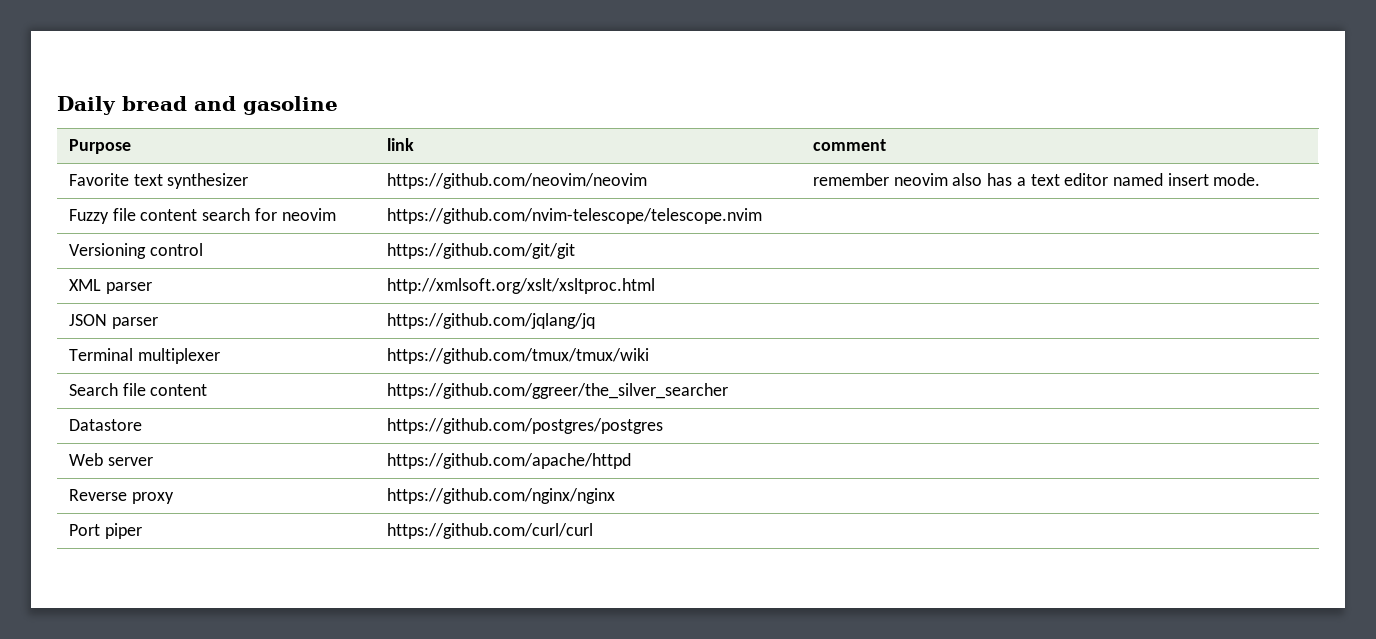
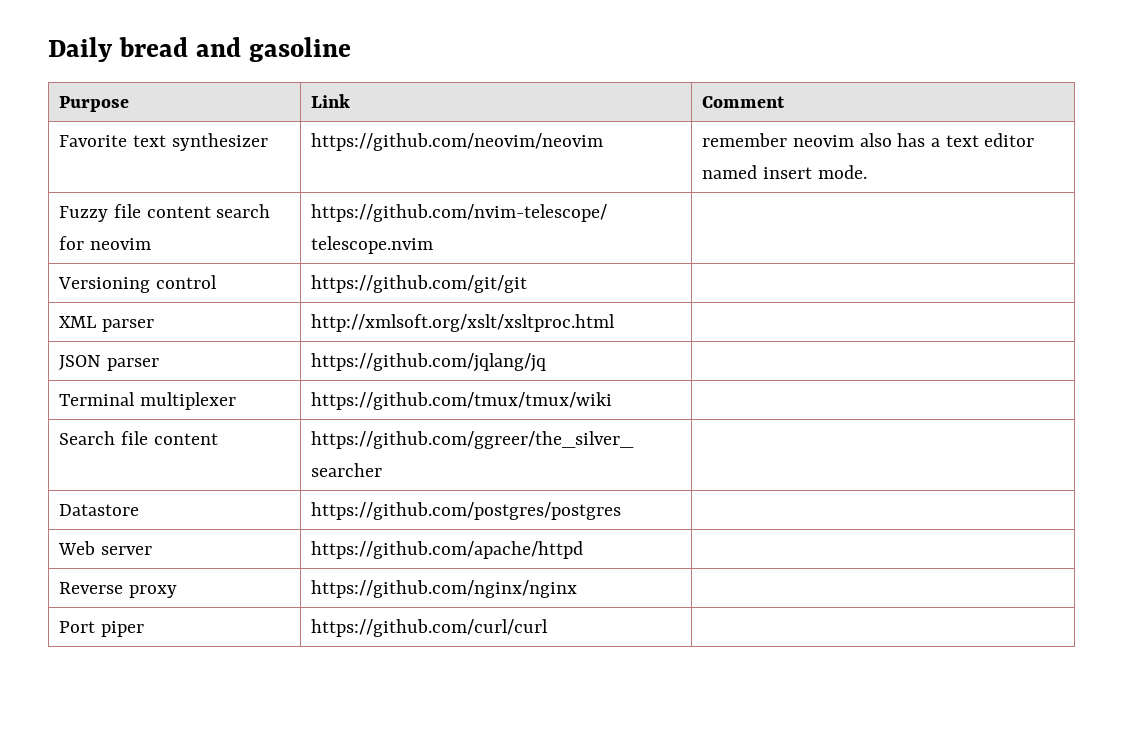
- Purpose | link | comment
+ Purpose | Link | Comment

